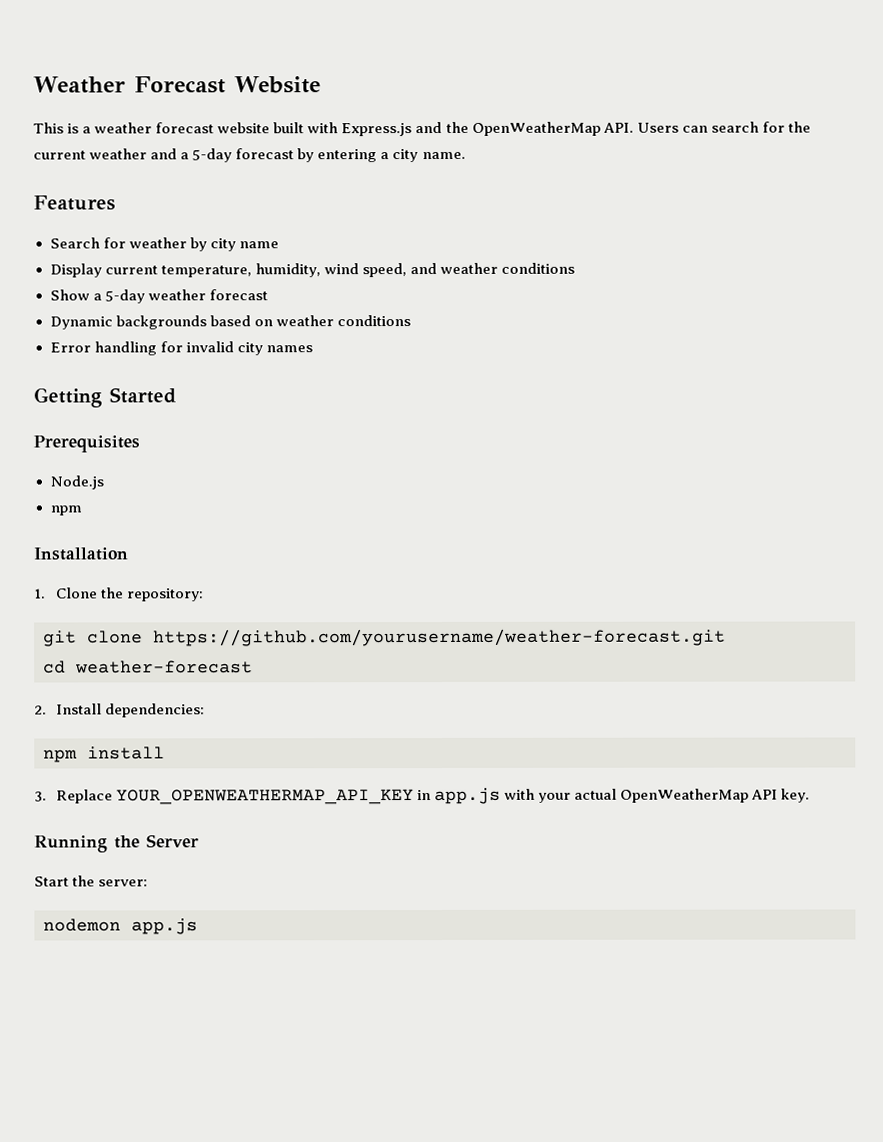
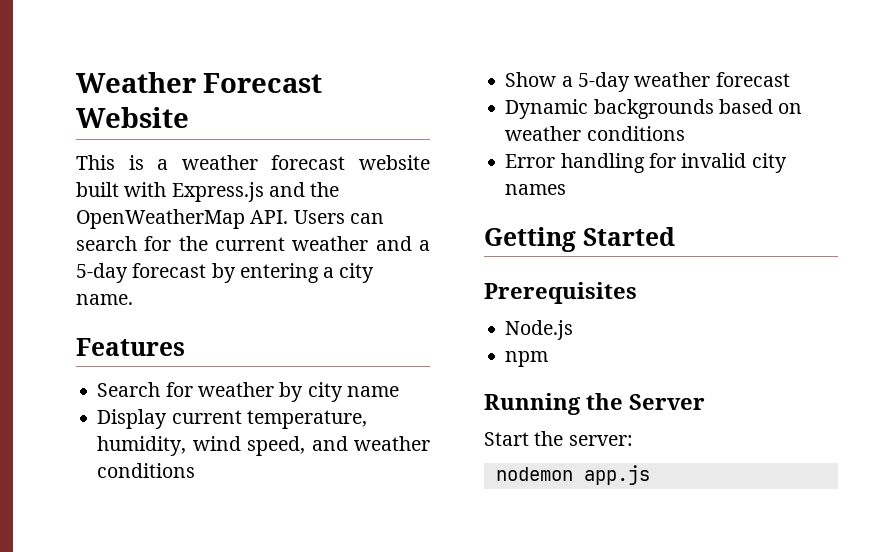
- Installation
- 1. Clone the repository:
- git clone https://github.com/yourusername/weather-forecast.git
- cd weather-forecast
- 2. Install dependencies:
- npm install
- 3. Replace YOUR_OPENWEATHERMAP_API_KEY in app.js with your actual OpenWeatherMap API key.

